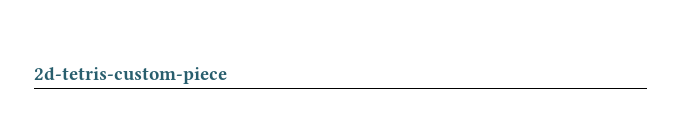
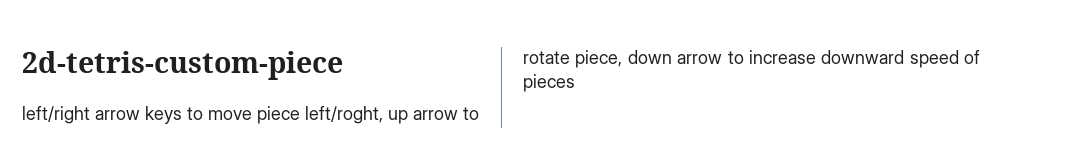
+ left/right arrow keys to move piece left/roght, up arrow to rotate piece, down arrow to increase downward speed of pieces

